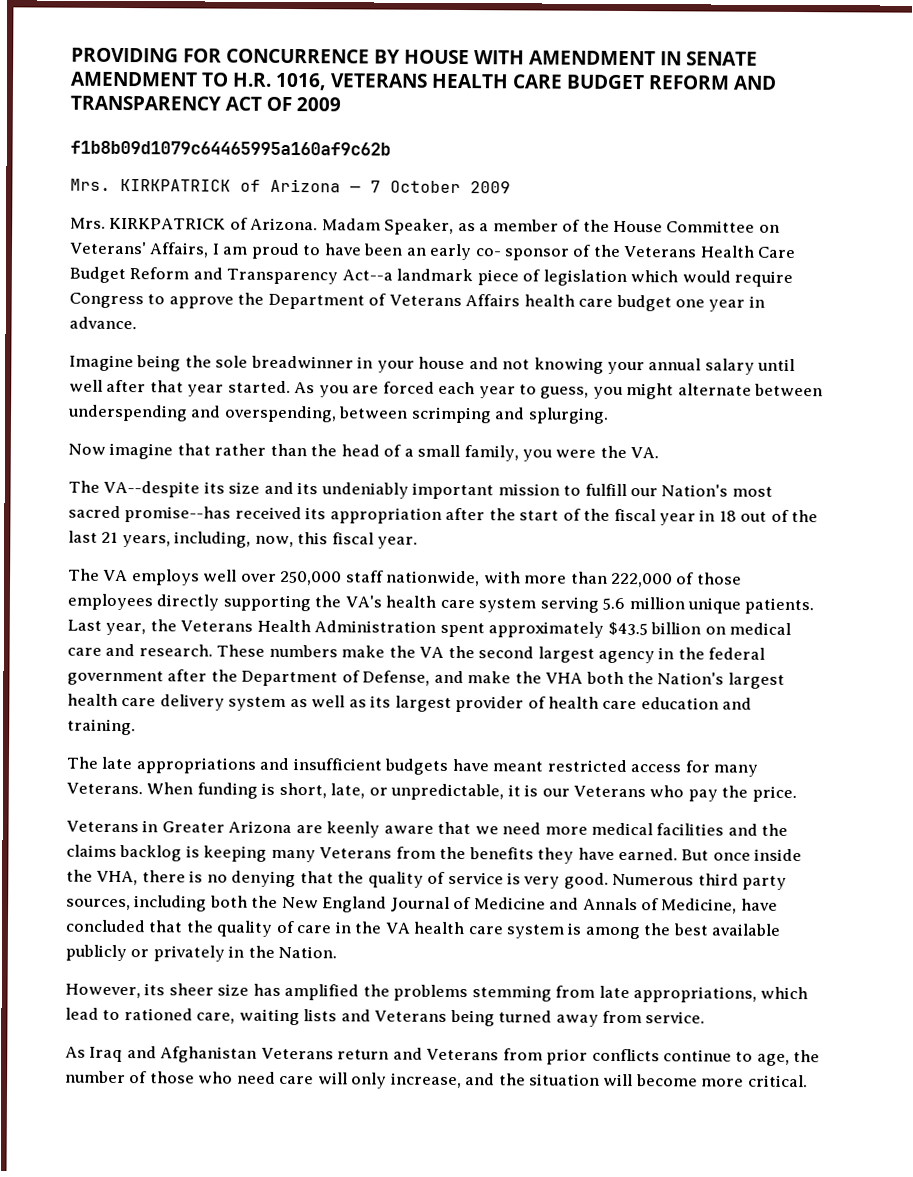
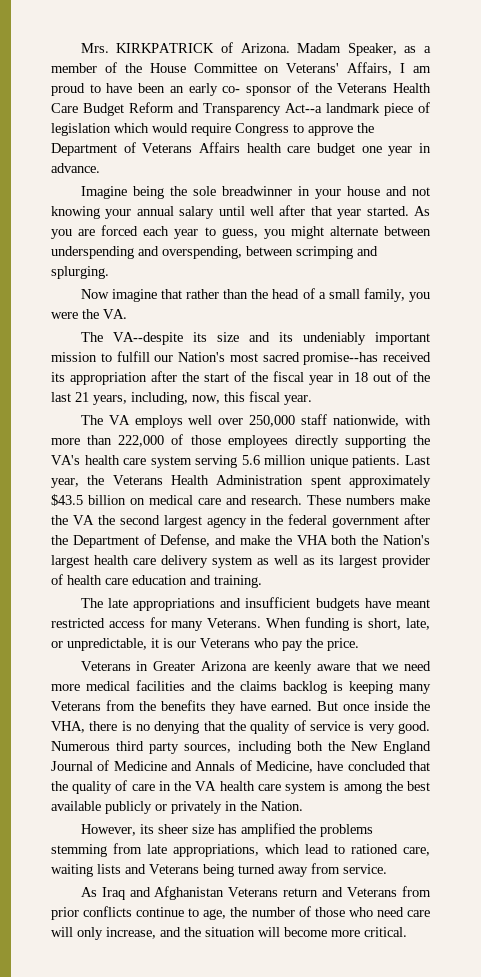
- PROVIDING FOR CONCURRENCE BY HOUSE WITH AMENDMENT IN SENATE AMENDMENT TO H.R. 1016, VETERANS HEALTH CARE BUDGET REFORM AND TRANSPARENCY ACT OF 2009
- f1b8b09d1079c64465995a160af9c62b
- Mrs. KIRKPATRICK of Arizona — 7 October 2009

